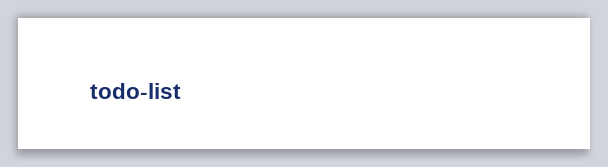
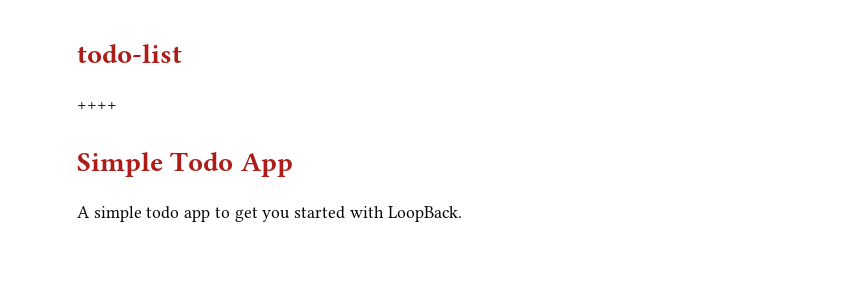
+ ++++
+ Simple Todo App
+ A simple todo app to get you started with LoopBack.

